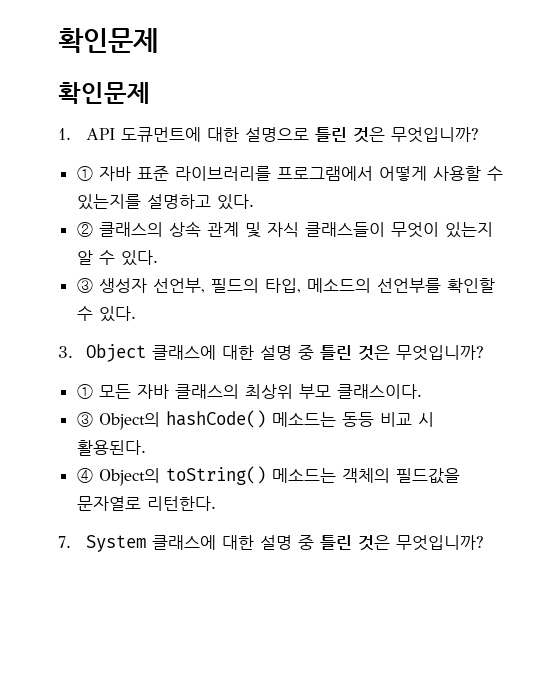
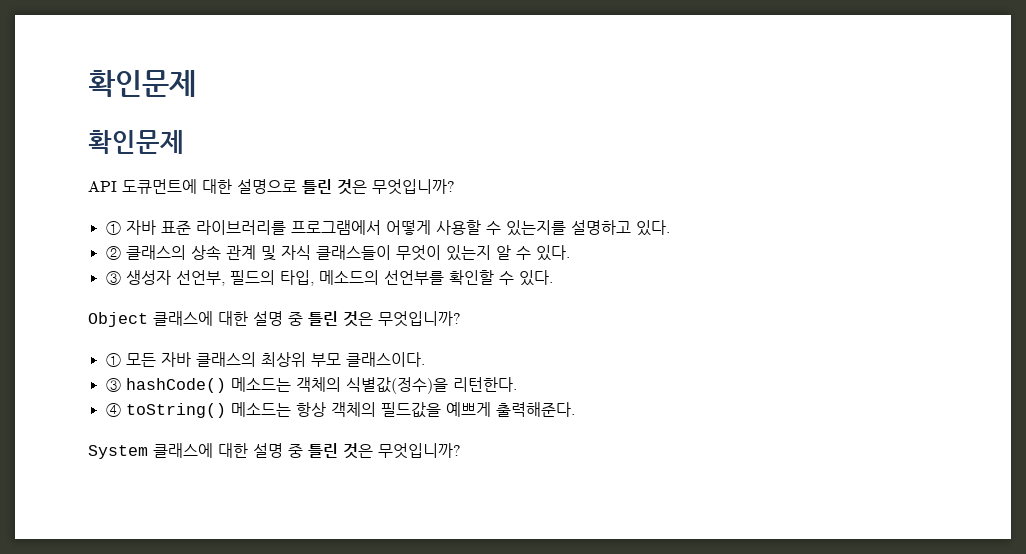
- 1. API 도큐먼트에 대한 설명으로 틀린 것은 무엇입니까?
+ API 도큐먼트에 대한 설명으로 틀린 것은 무엇입니까?
- 3. Object 클래스에 대한 설명 중 틀린 것은 무엇입니까?
+ Object 클래스에 대한 설명 중 틀린 것은 무엇입니까?
- ③ Object의 hashCode() 메소드는 동등 비교 시 활용된다.
+ ③ hashCode() 메소드는 객체의 식별값(정수)을 리턴한다.
- ④ Object의 toString() 메소드는 객체의 필드값을 문자열로 리턴한다.
- 7. System 클래스에 대한 설명 중 틀린 것은 무엇입니까?
+ ④ toString() 메소드는 항상 객체의 필드값을 예쁘게 출력해준다.
+ System 클래스에 대한 설명 중 틀린 것은 무엇입니까?

